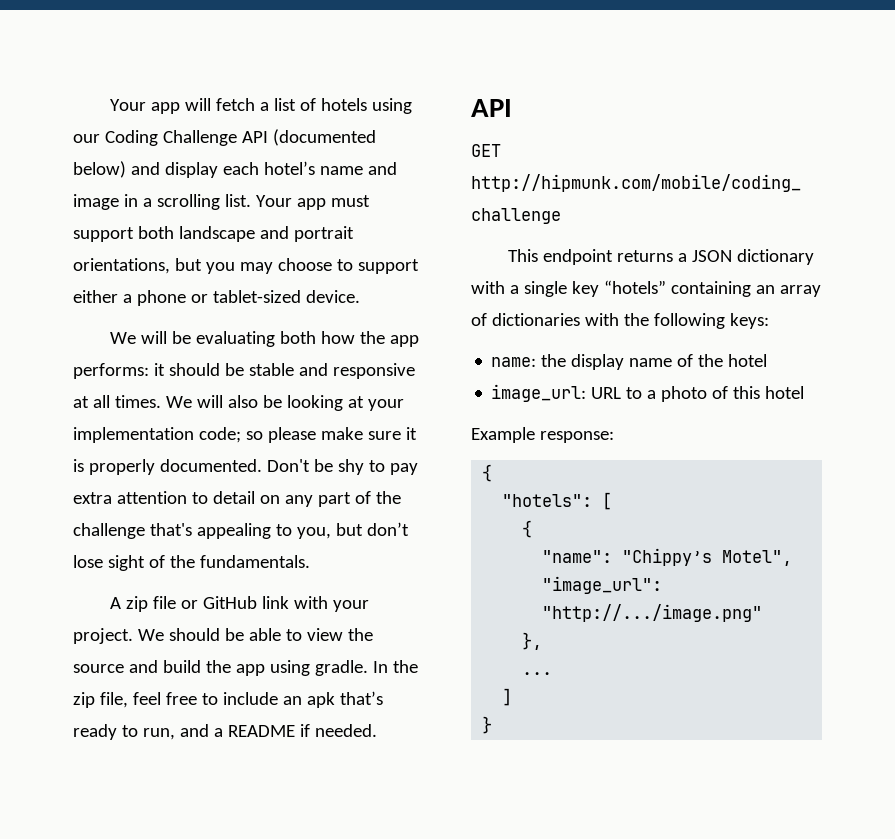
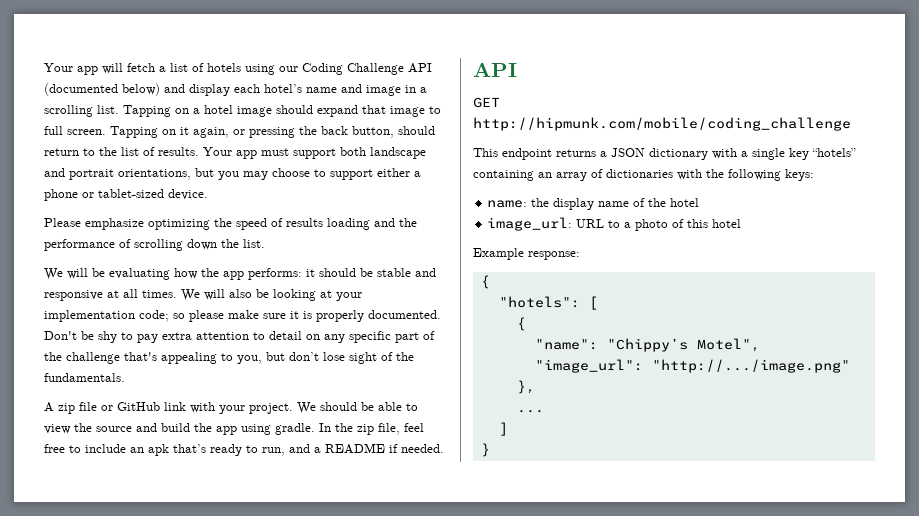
+ Tapping on a hotel image should expand that image to full screen. Tapping on it again, or pressing the back button, should return to the list of results.
+ Please emphasize optimizing the speed of results loading and the performance of scrolling down the list.
- We will be evaluating both how the app performs: it should be stable and responsive at all times.
+ We will be evaluating how the app performs: it should be stable and responsive at all times.
- Don't be shy to pay extra attention to detail on any part of the challenge that's appealing to you, but don’t lose sight of the fundamentals.
+ Don't be shy to pay extra attention to detail on any specific part of the challenge that's appealing to you, but don’t lose sight of the fundamentals.

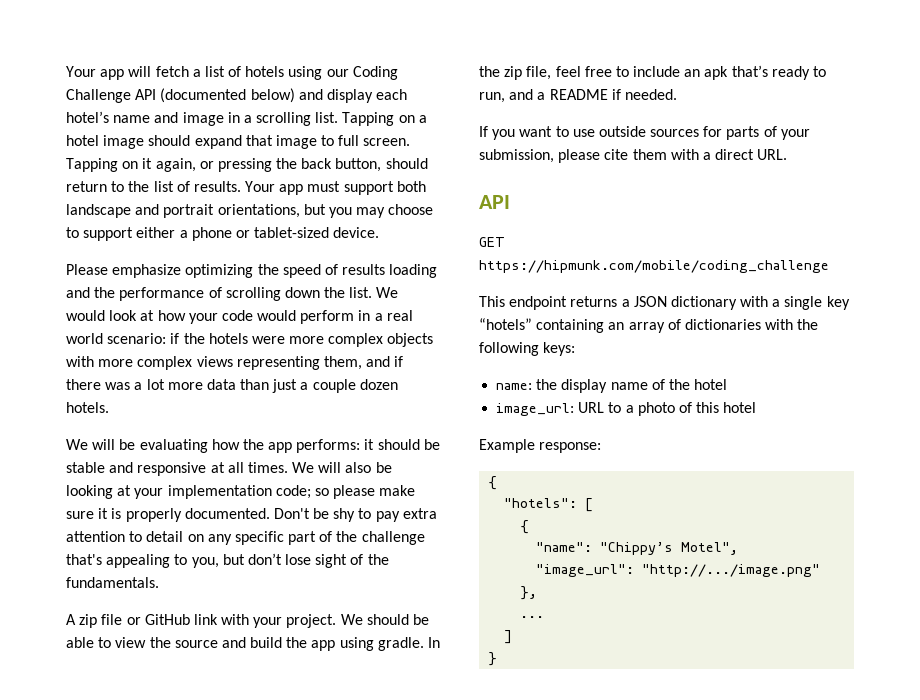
+ We would look at how your code would perform in a real world scenario: if the hotels were more complex objects with more complex views representing them, and if there was a lot more data than just a couple dozen hotels.
+ If you want to use outside sources for parts of your submission, please cite them with a direct URL.
- GET http://hipmunk.com/mobile/coding_challenge
+ GET https://hipmunk.com/mobile/coding_challenge

